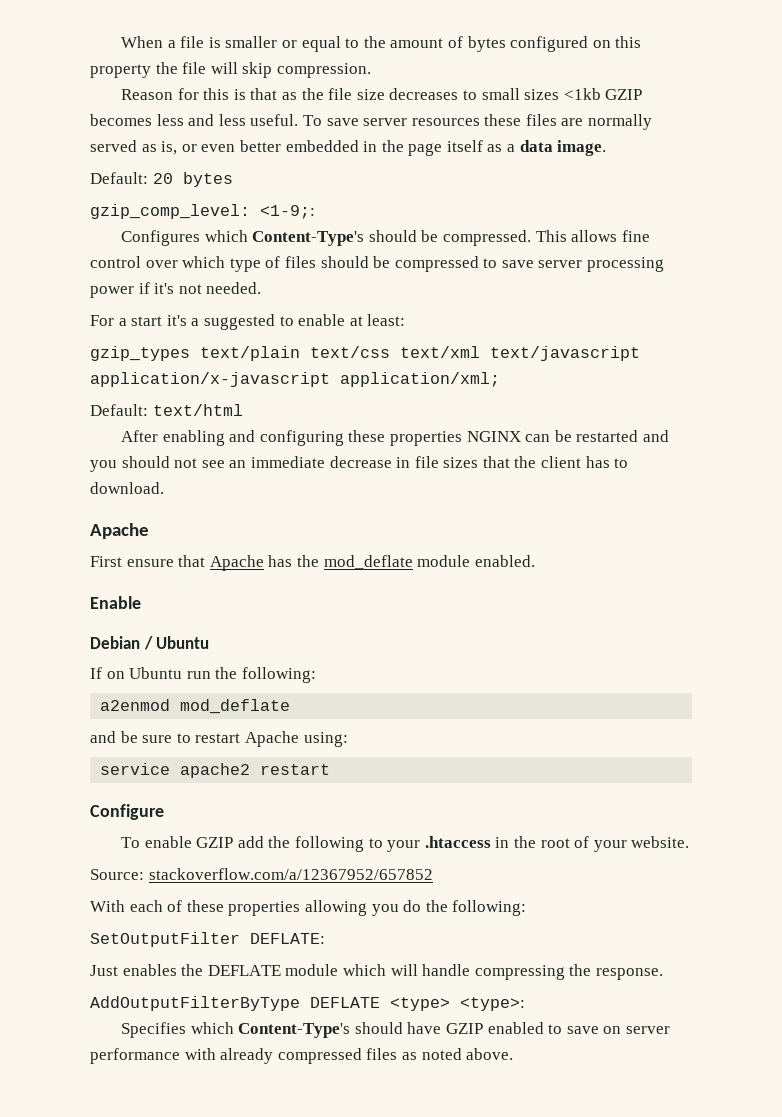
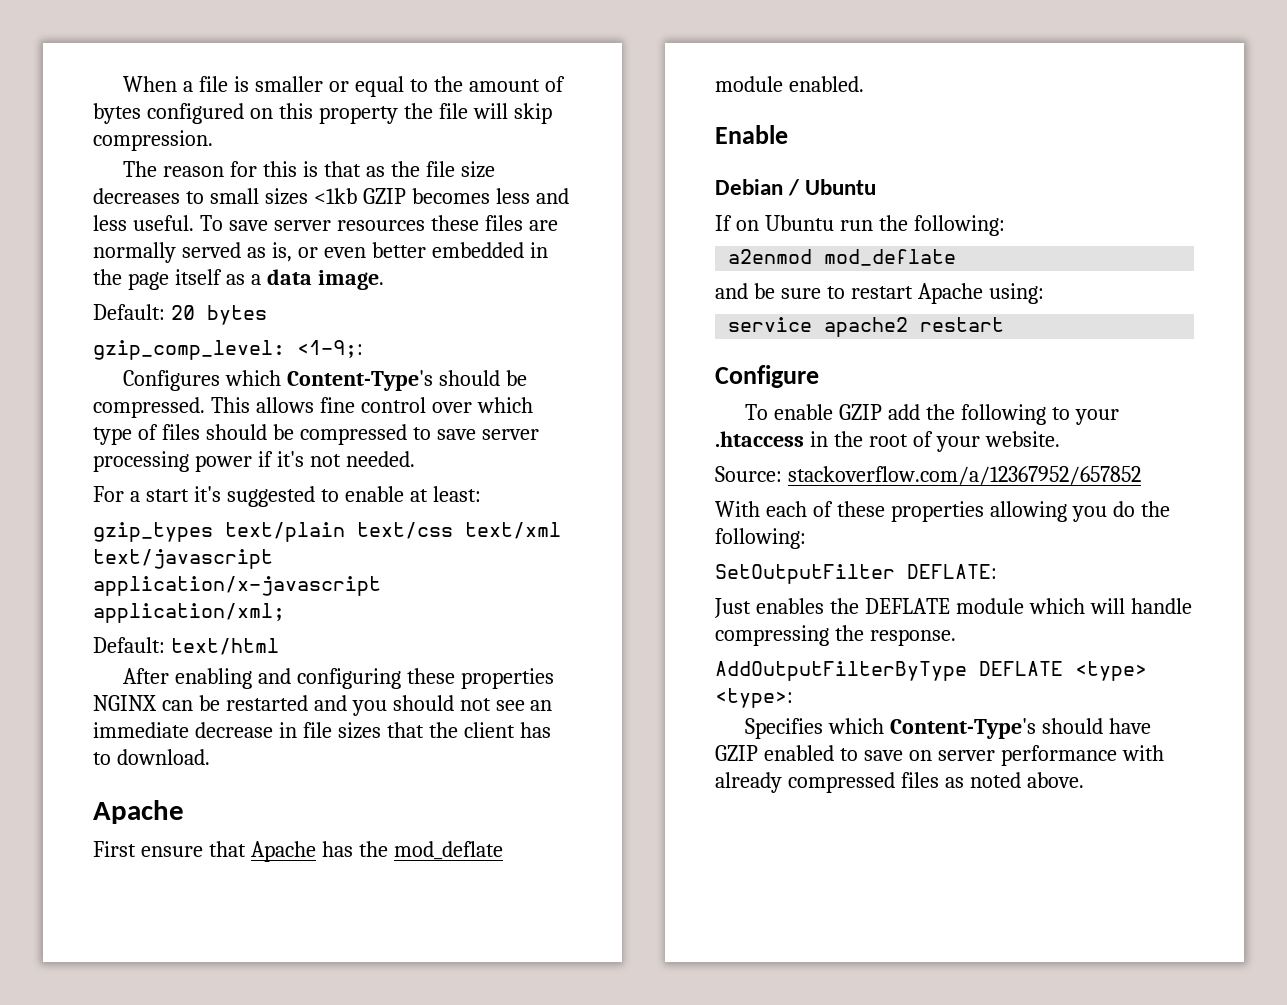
- Reason for this is that as the file size decreases to small sizes <1kb GZIP becomes less and less useful.
+ The reason for this is that as the file size decreases to small sizes <1kb GZIP becomes less and less useful.
- For a start it's a suggested to enable at least:
+ For a start it's suggested to enable at least:

